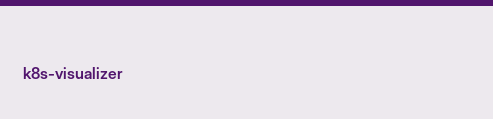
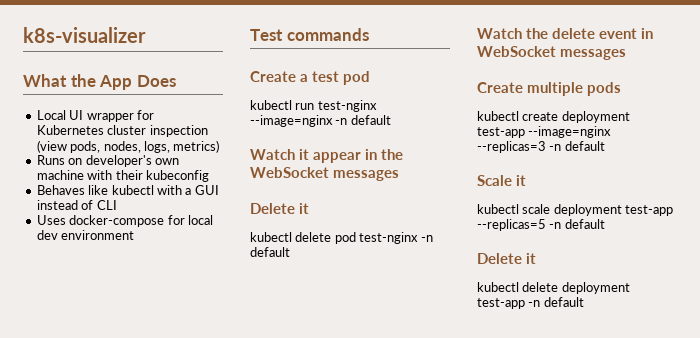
+ What the App Does
+ Local UI wrapper for Kubernetes cluster inspection (view pods, nodes, logs, metrics)
+ Runs on developer's own machine with their kubeconfig
+ Behaves like kubectl with a GUI instead of CLI
+ Uses docker-compose for local dev environment
+ Test commands
+ Create a test pod
+ kubectl run test-nginx --image=nginx -n default
+ Watch it appear in the WebSocket messages
+ Delete it
+ kubectl delete pod test-nginx -n default
+ Watch the delete event in WebSocket messages
+ Create multiple pods
+ kubectl create deployment test-app --image=nginx --replicas=3 -n default
+ Scale it
+ kubectl scale deployment test-app --replicas=5 -n default
+ Delete it
+ kubectl delete deployment test-app -n default

